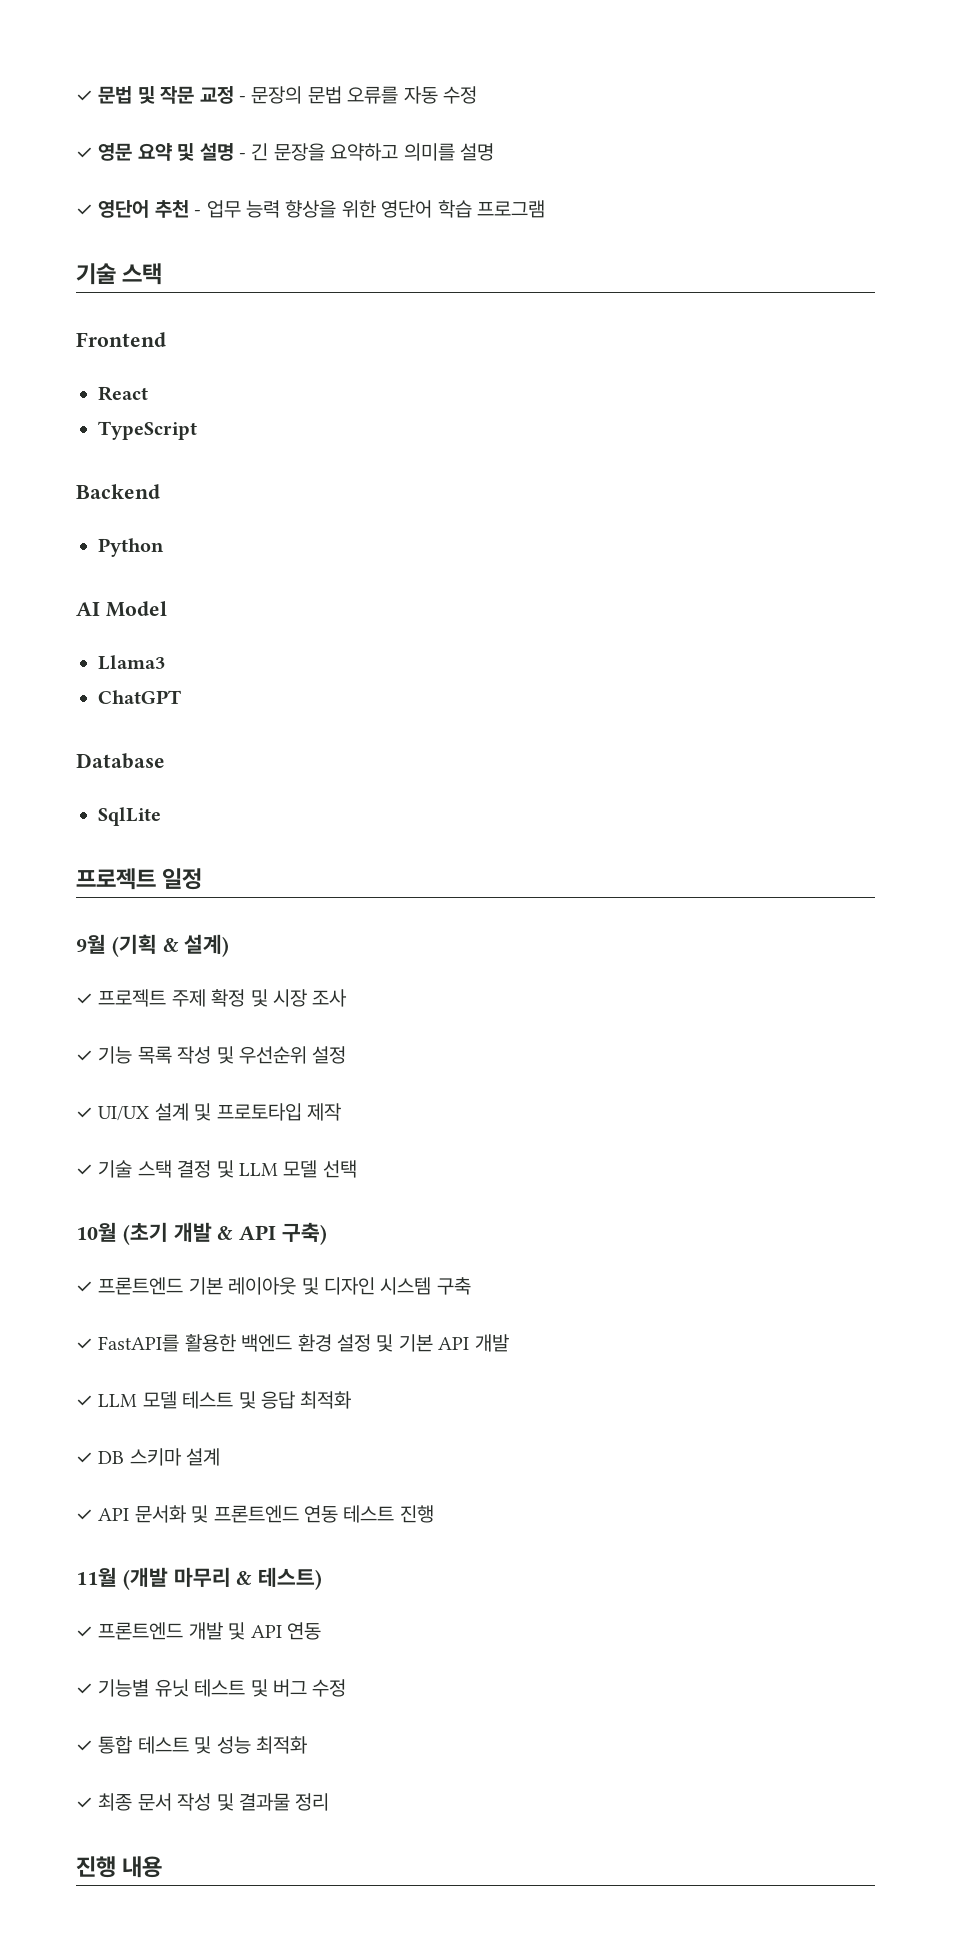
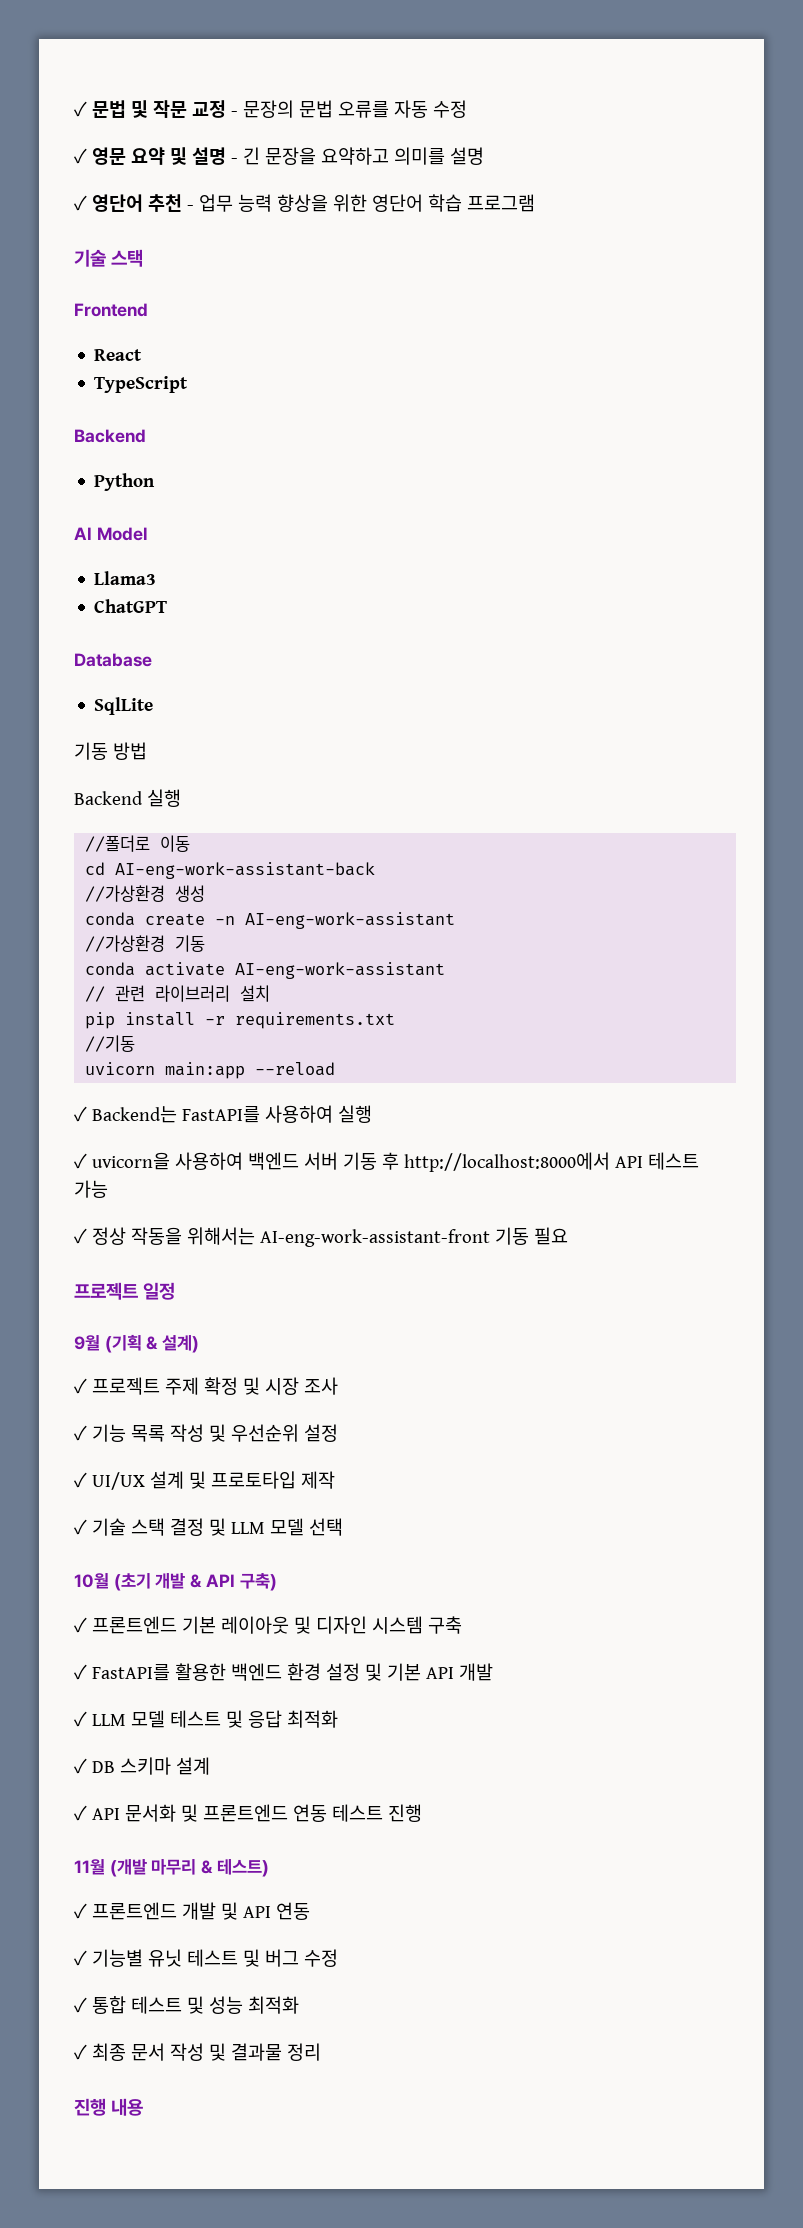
+ 기동 방법
+ Backend 실행
+ //폴더로 이동
+ cd AI-eng-work-assistant-back
+ //가상환경 생성
+ conda create -n AI-eng-work-assistant
+ //가상환경 기동
+ conda activate AI-eng-work-assistant
+ // 관련 라이브러리 설치
+ pip install -r requirements.txt
+ //기동
+ uvicorn main:app --reload
+ ✓ Backend는 FastAPI를 사용하여 실행
+ ✓ uvicorn을 사용하여 백엔드 서버 기동 후 http://localhost:8000에서 API 테스트 가능
+ ✓ 정상 작동을 위해서는 AI-eng-work-assistant-front 기동 필요

